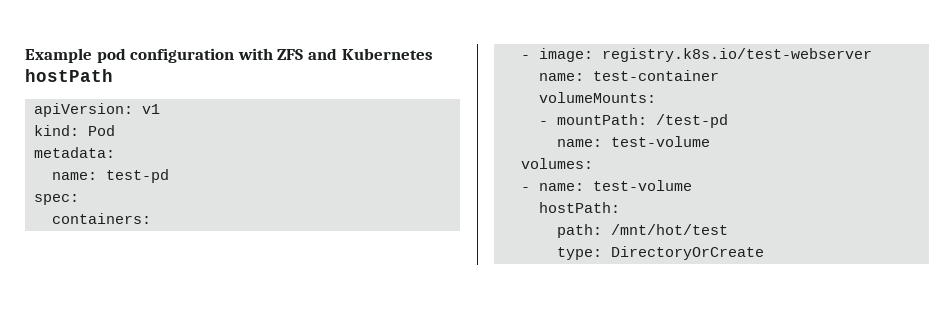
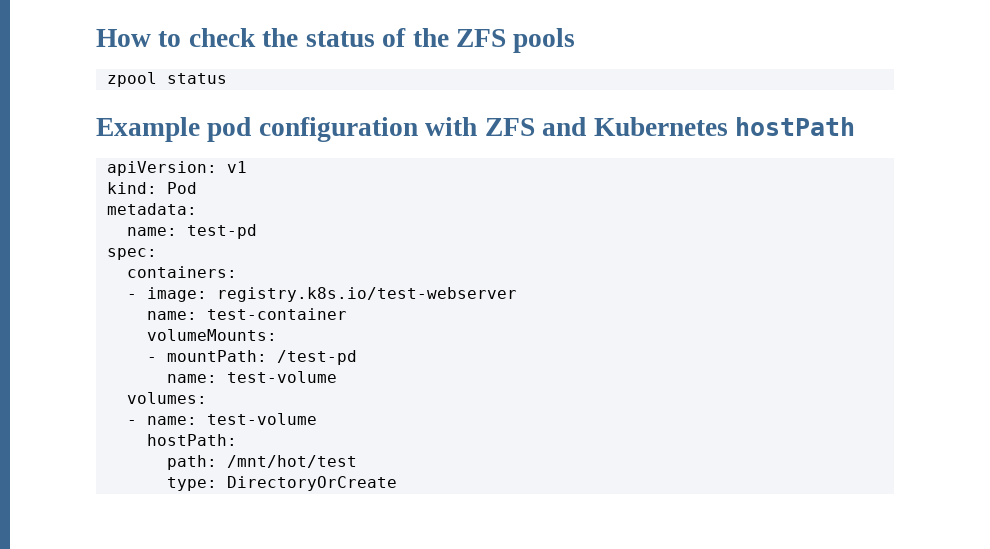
+ How to check the status of the ZFS pools
+ zpool status

